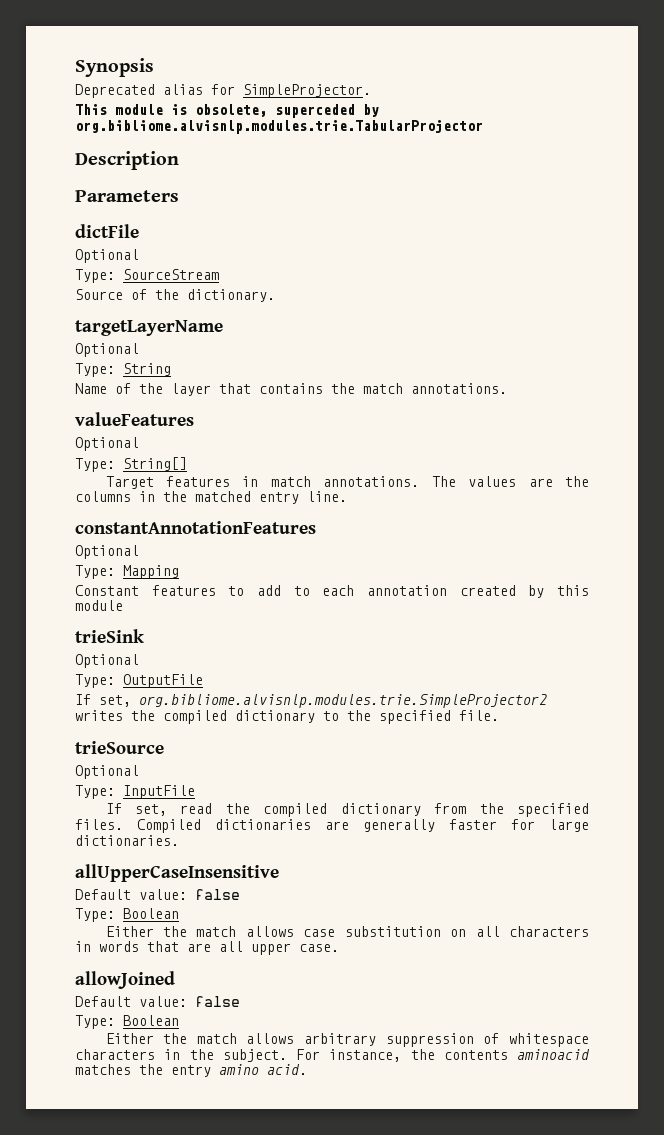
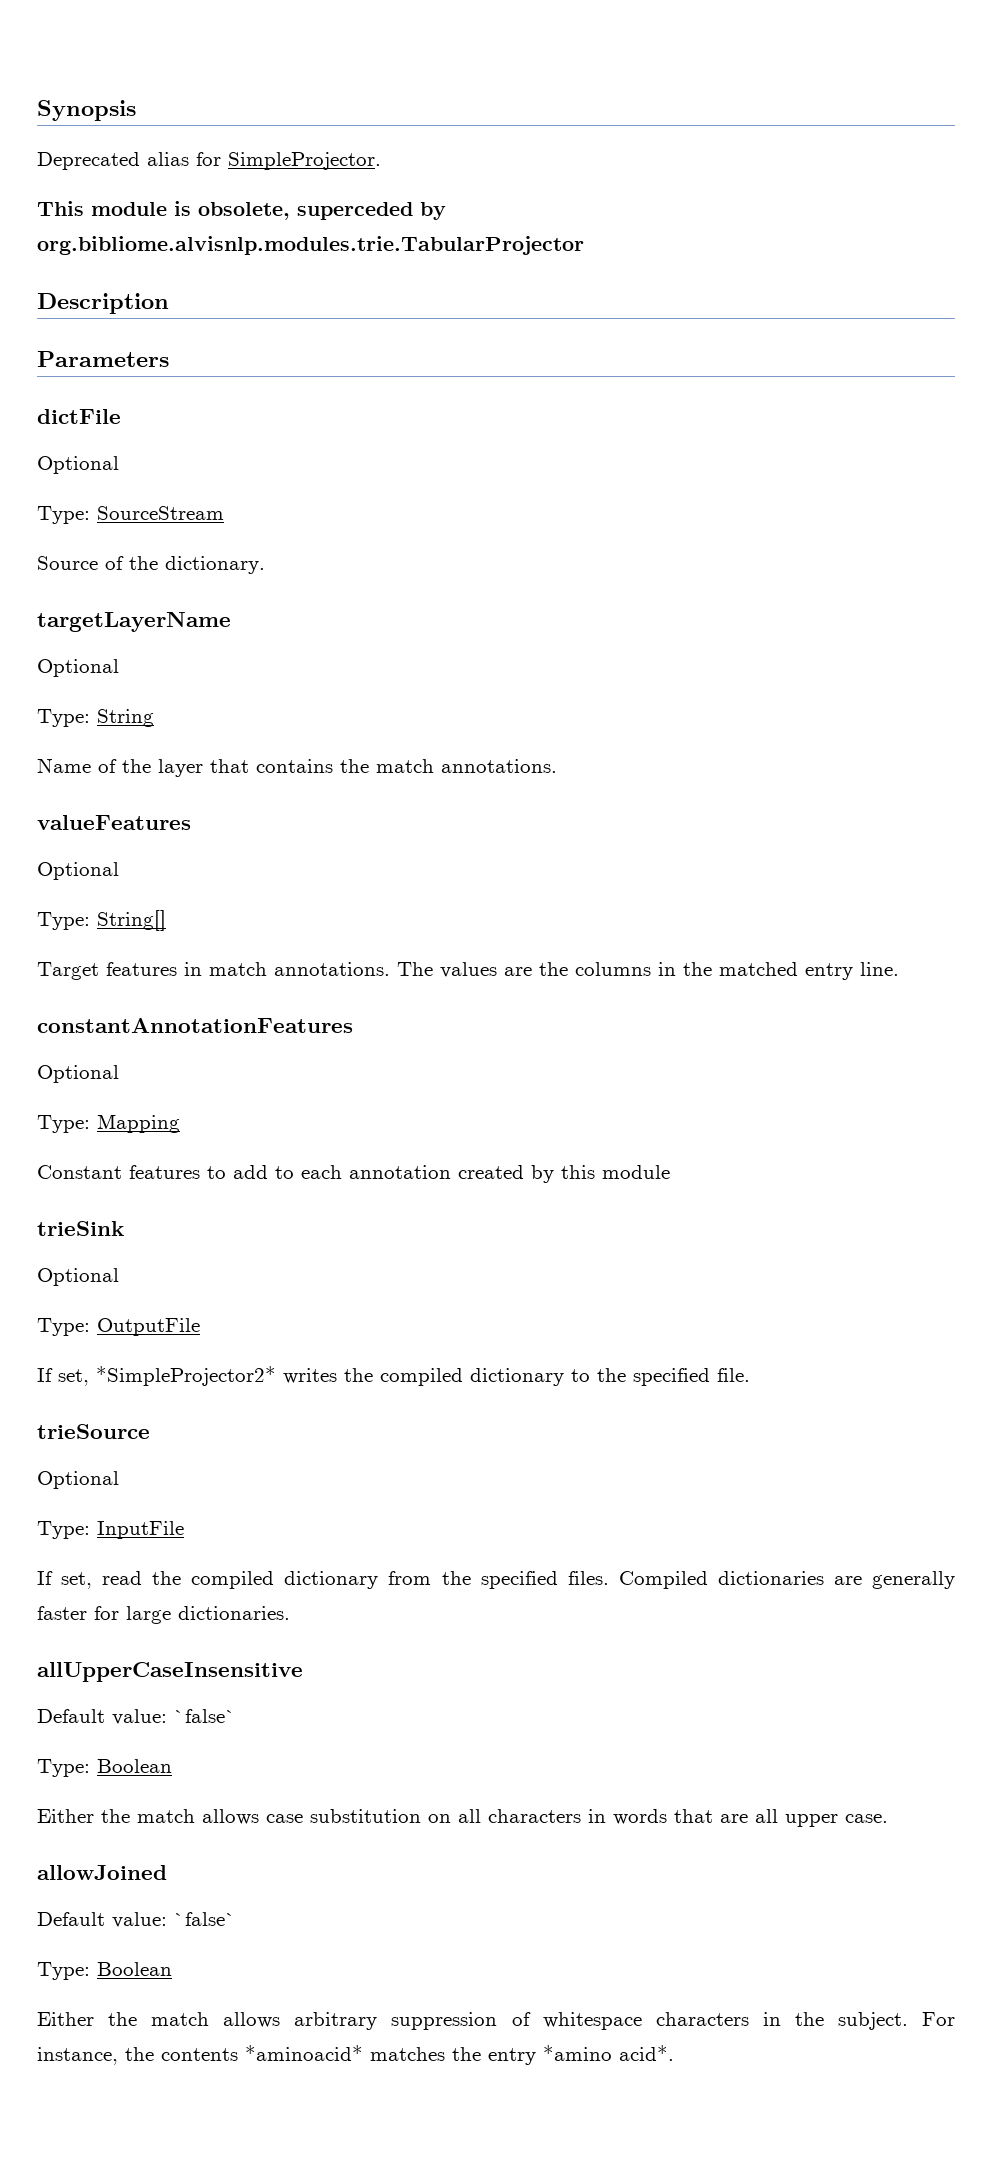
- If set, org.bibliome.alvisnlp.modules.trie.SimpleProjector2 writes the compiled dictionary to the specified file.
+ If set, *SimpleProjector2* writes the compiled dictionary to the specified file.
  allUpperCaseInsensitive
- Default value: false
+ Default value: `false`
  allowJoined
- Default value: false
+ Default value: `false`
- For instance, the contents aminoacid matches the entry amino acid.
+ For instance, the contents *aminoacid* matches the entry *amino acid*.

